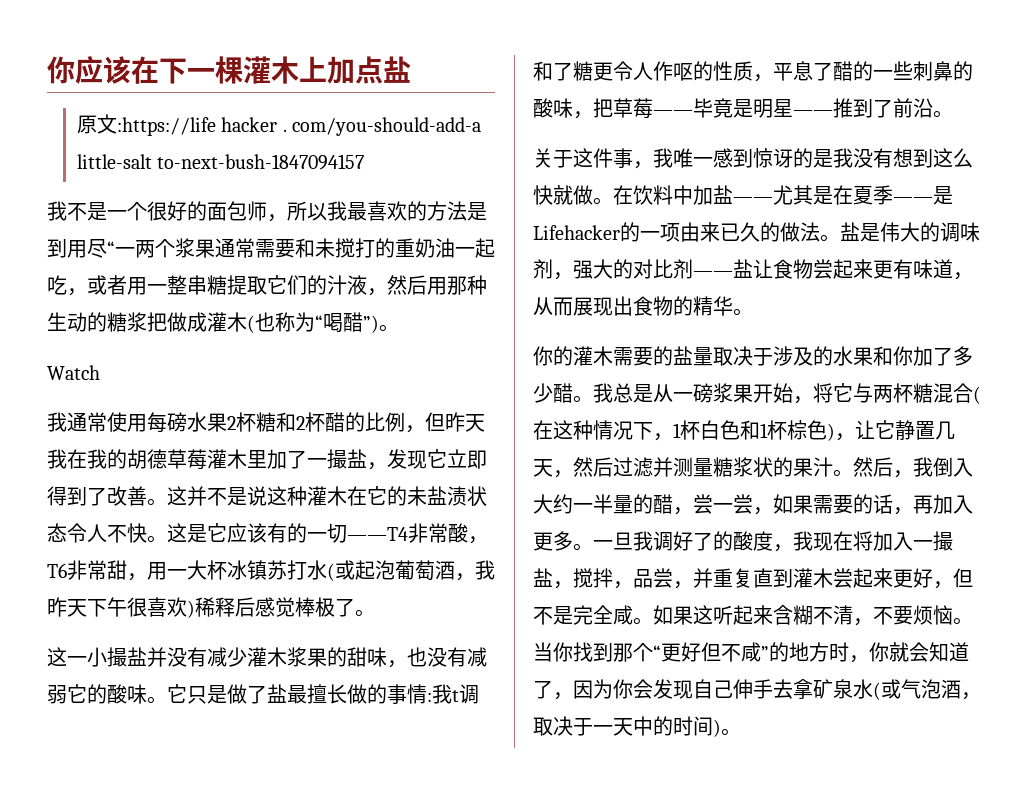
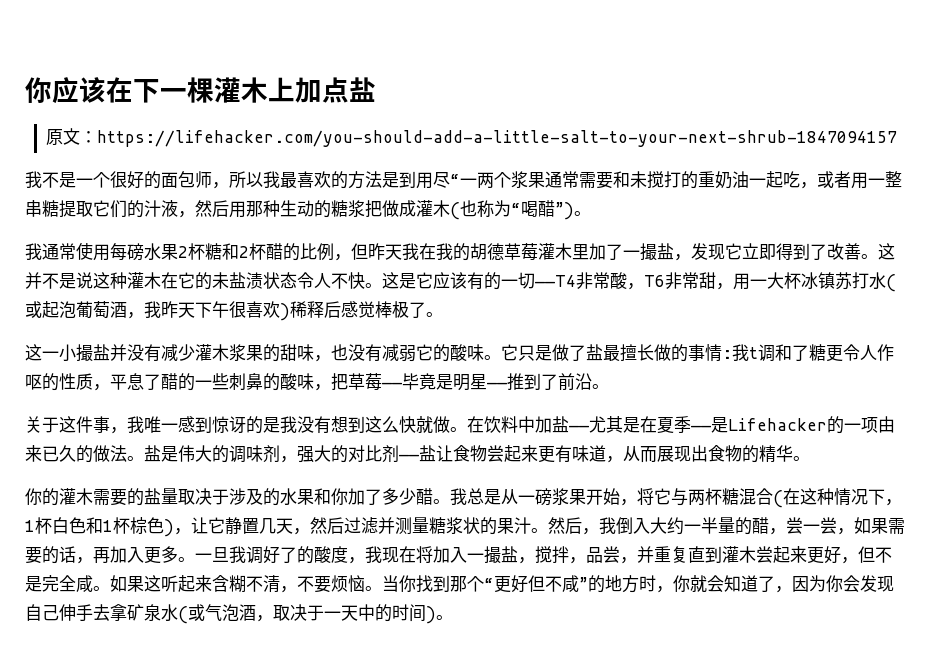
- 原文:https://life hacker . com/you-should-add-a little-salt to-next-bush-1847094157
+ 原文：https://lifehacker.com/you-should-add-a-little-salt-to-your-next-shrub-1847094157
- Watch

